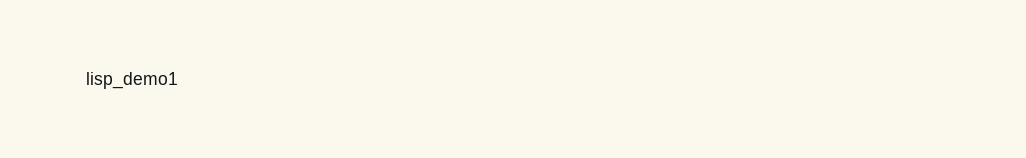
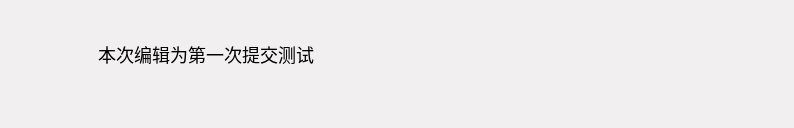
- lisp_demo1
+ 本次编辑为第一次提交测试

